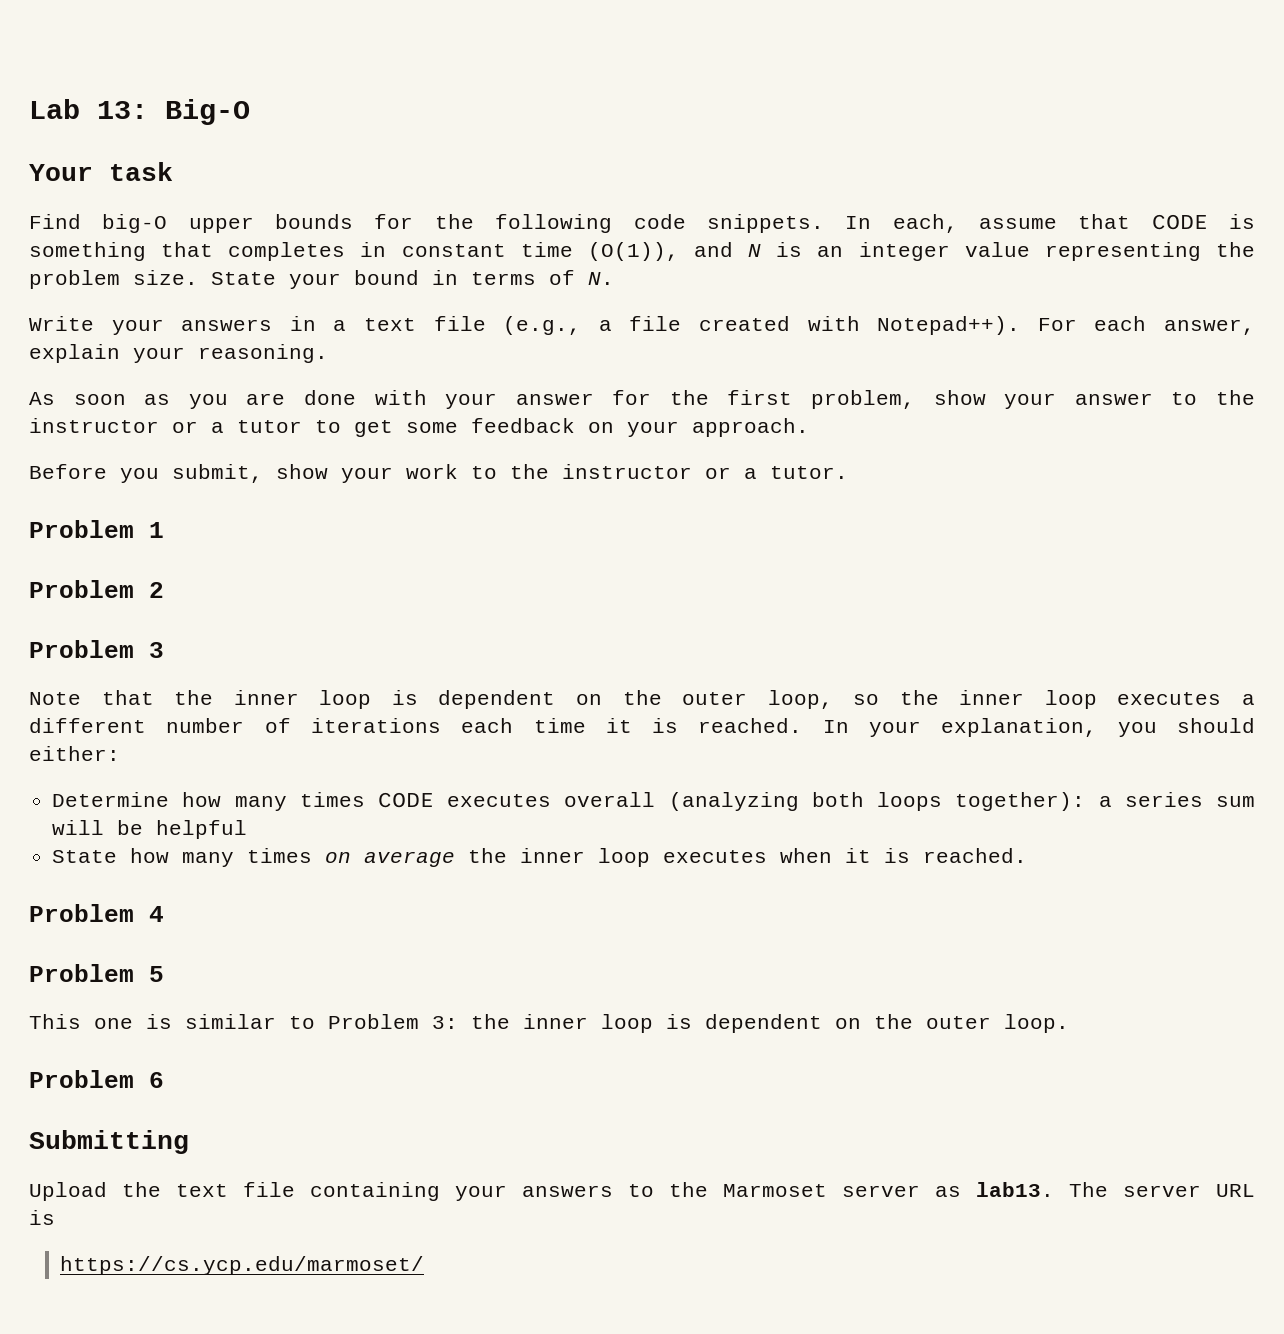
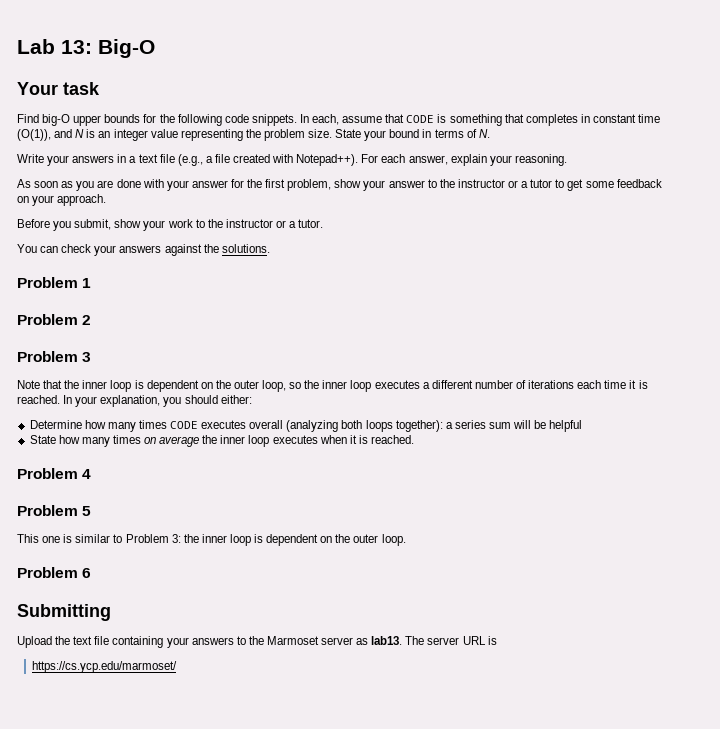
+ You can check your answers against the solutions.

